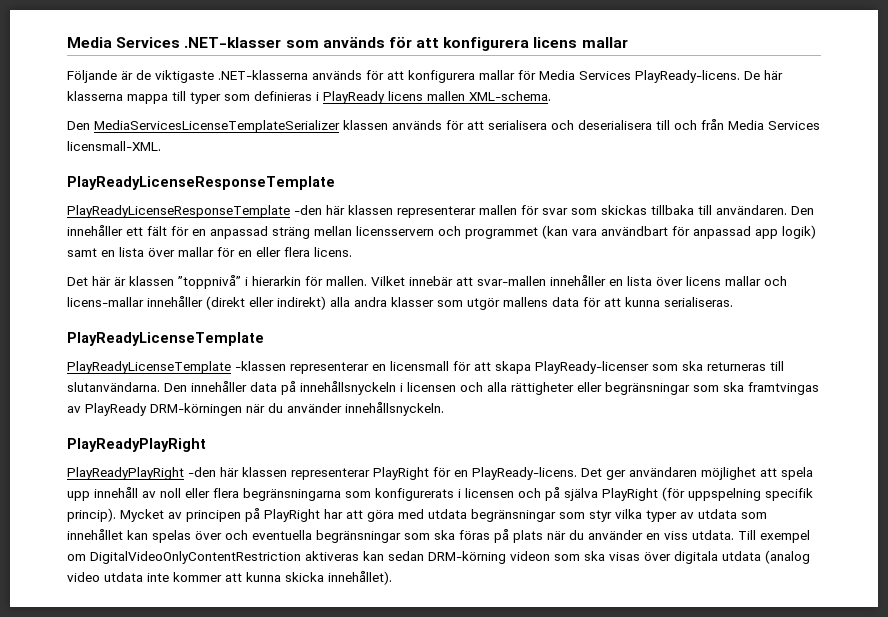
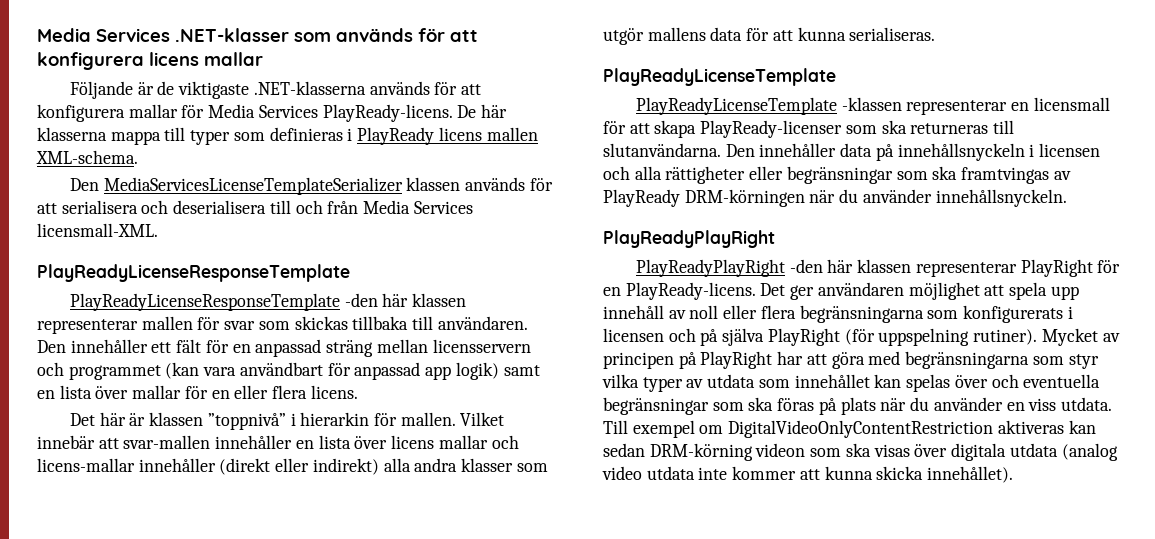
- Det ger användaren möjlighet att spela upp innehåll av noll eller flera begränsningarna som konfigurerats i licensen och på själva PlayRight (för uppspelning specifik princip).
+ Det ger användaren möjlighet att spela upp innehåll av noll eller flera begränsningarna som konfigurerats i licensen och på själva PlayRight (för uppspelning rutiner).
- Mycket av principen på PlayRight har att göra med utdata begränsningar som styr vilka typer av utdata som innehållet kan spelas över och eventuella begränsningar som ska föras på plats när du använder en viss utdata.
+ Mycket av principen på PlayRight har att göra med begränsningarna som styr vilka typer av utdata som innehållet kan spelas över och eventuella begränsningar som ska föras på plats när du använder en viss utdata.

